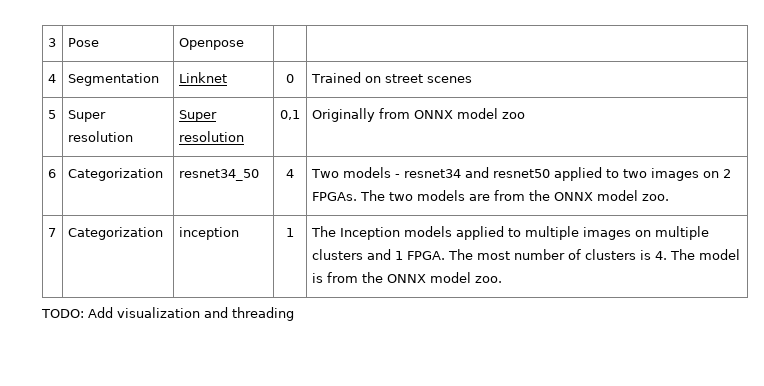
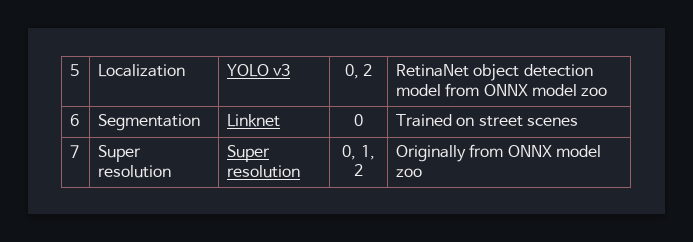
- 3 | Pose | Openpose | |
- 4 | Segmentation | Linknet | 0 | Trained on street scenes
+ 5 | Localization | YOLO v3 | 0, 2 | RetinaNet object detection model from ONNX model zoo
+ 6 | Segmentation | Linknet | 0 | Trained on street scenes
- 5 | Super resolution | Super resolution | 0,1 | Originally from ONNX model zoo
+ 7 | Super resolution | Super resolution | 0, 1, 2 | Originally from ONNX model zoo
- 6 | Categorization | resnet34_50 | 4 | Two models - resnet34 and resnet50 applied to two images on 2 FPGAs. The two models are from the ONNX model zoo.
- 7 | Categorization | inception | 1 | The Inception models applied to multiple images on multiple clusters and 1 FPGA. The most number of clusters is 4. The model is from the ONNX model zoo.
- TODO: Add visualization and threading

